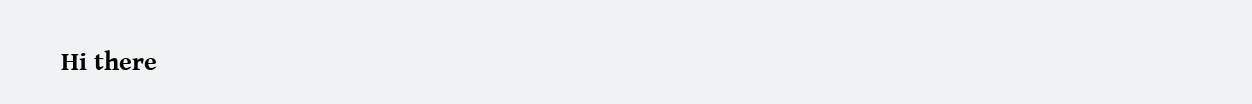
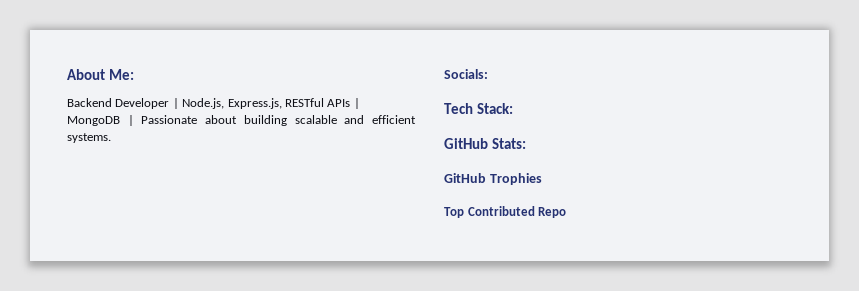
- Hi there
+ About Me:
+ Backend Developer | Node.js, Express.js, RESTful APIs | MongoDB | Passionate about building scalable and efficient systems.
+ Socials:
+ Tech Stack:
+ GitHub Stats:
+ GitHub Trophies
+ Top Contributed Repo

